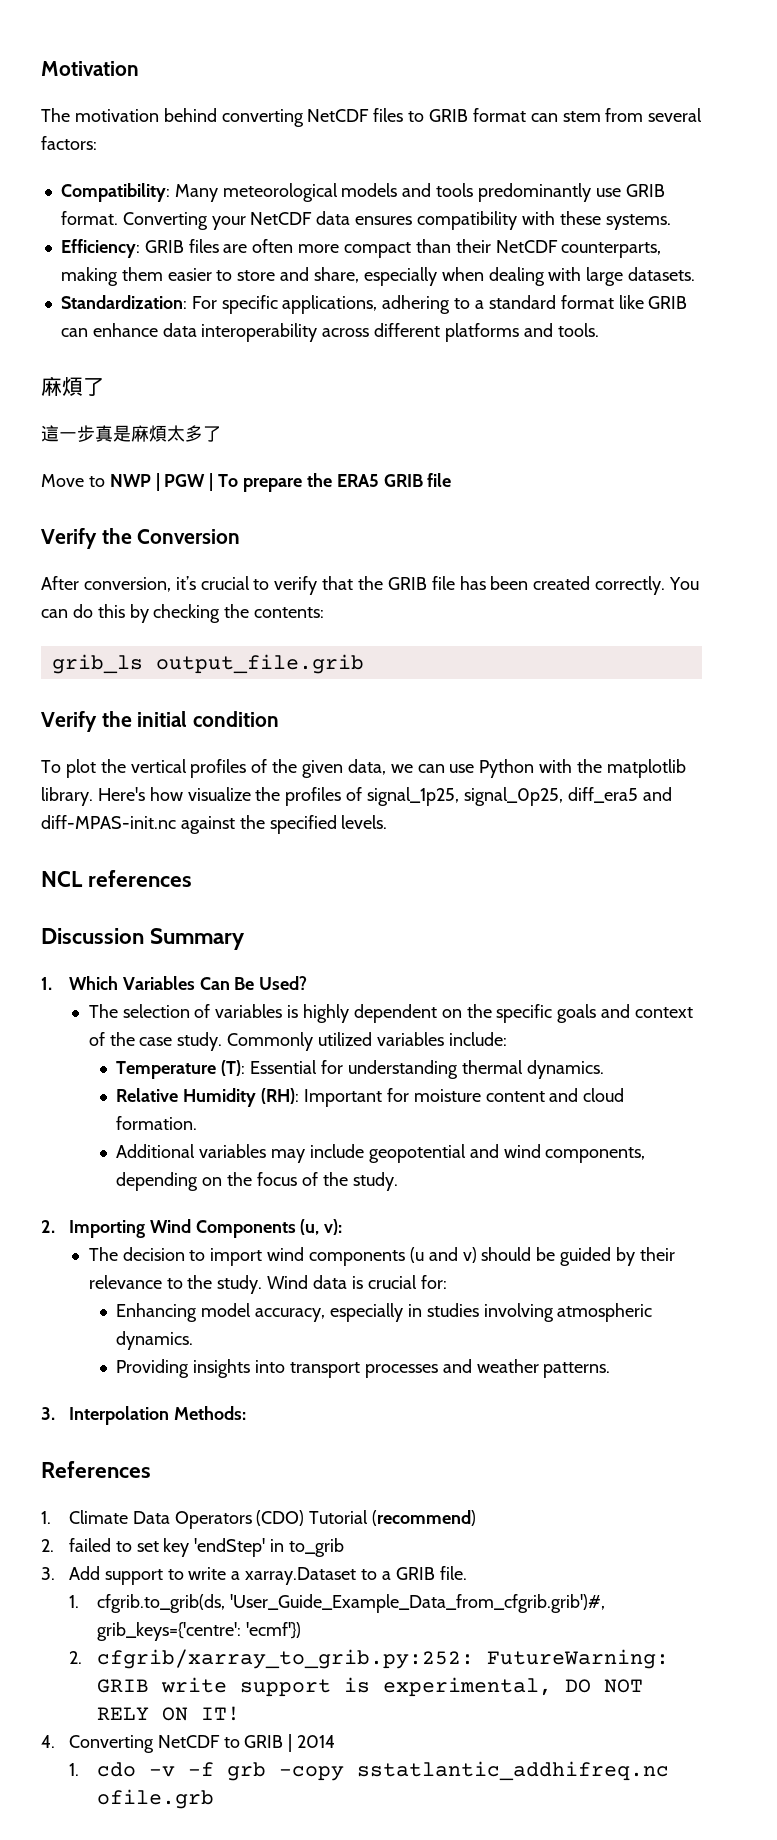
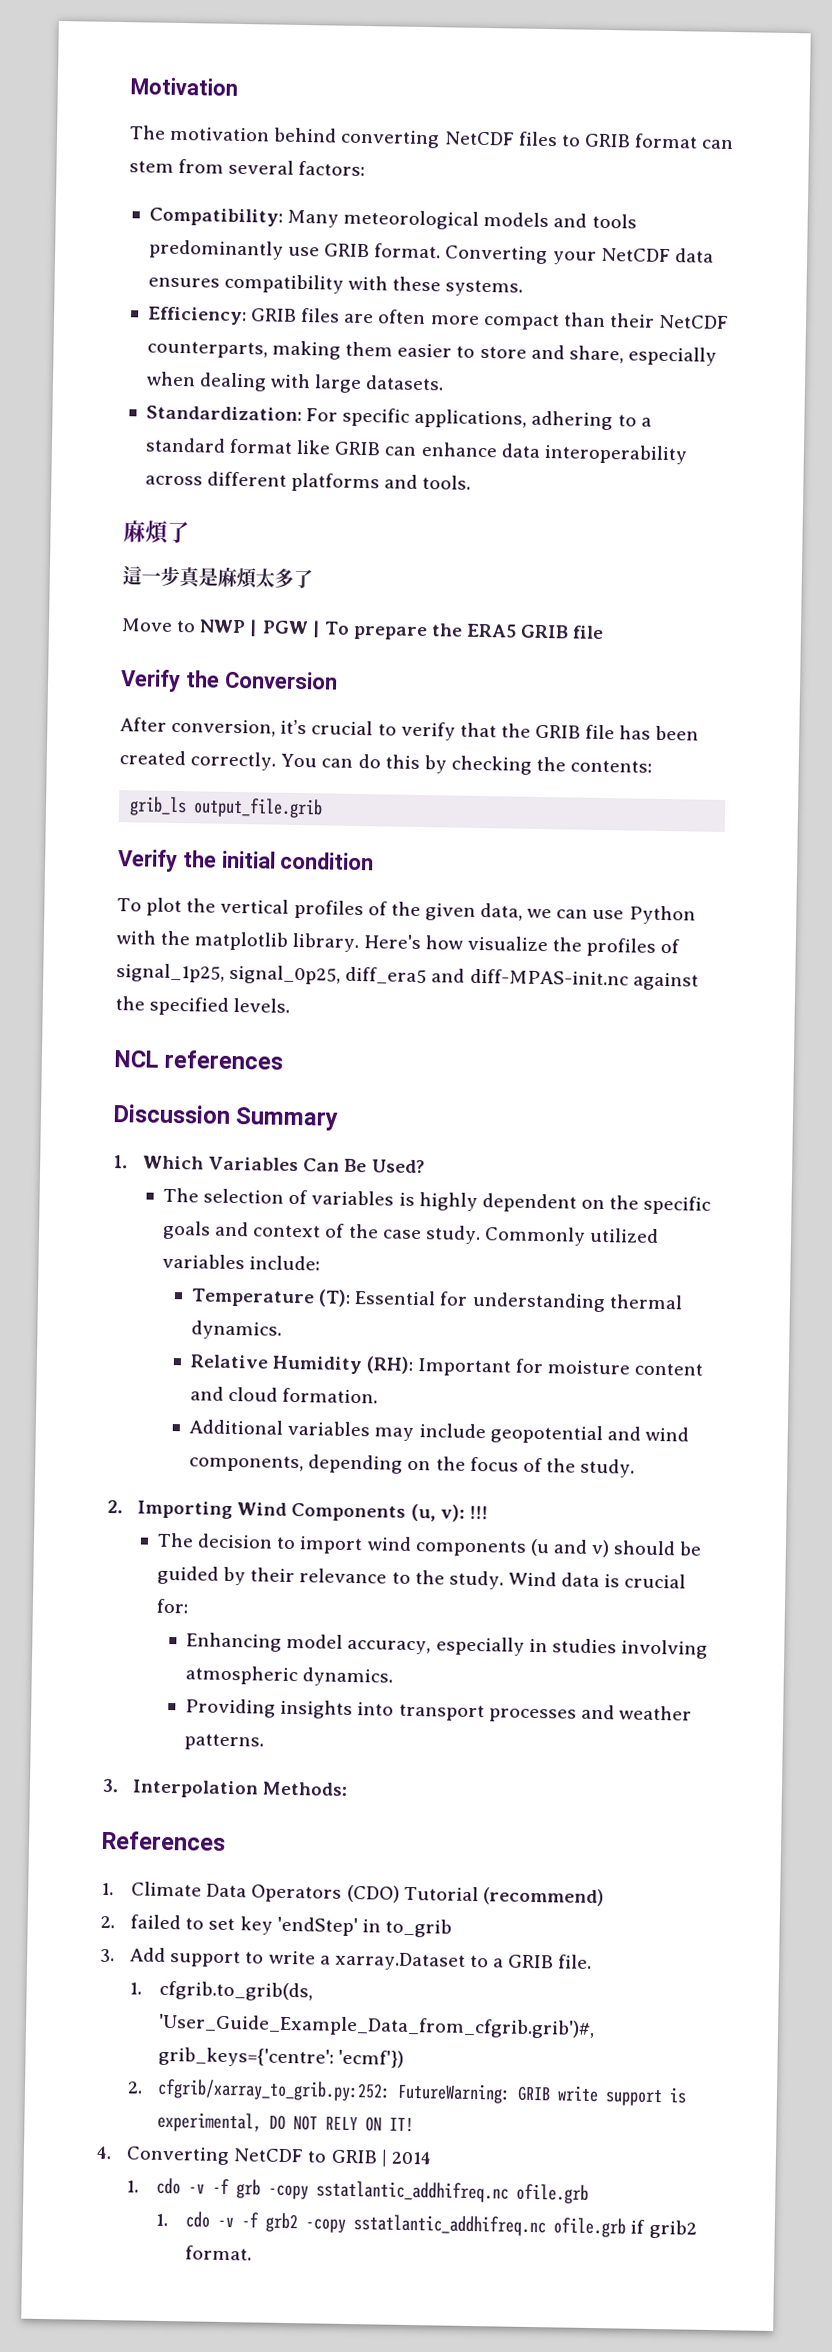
- 2. Importing Wind Components (u, v):
+ 2. Importing Wind Components (u, v): !!!
+ 1. cdo -v -f grb2 -copy sstatlantic_addhifreq.nc ofile.grb if grib2 format.

